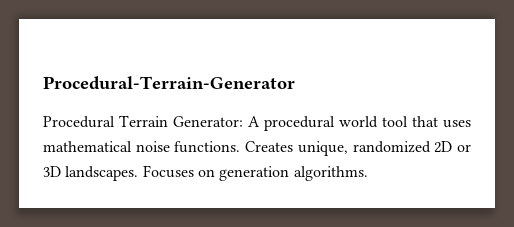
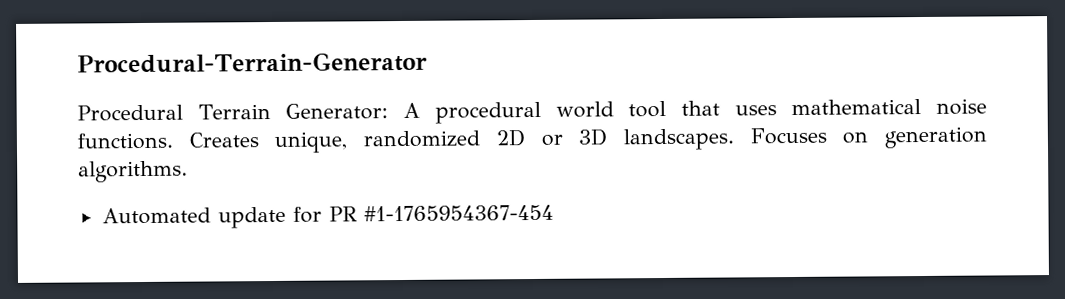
+ Automated update for PR #1-1765954367-454

